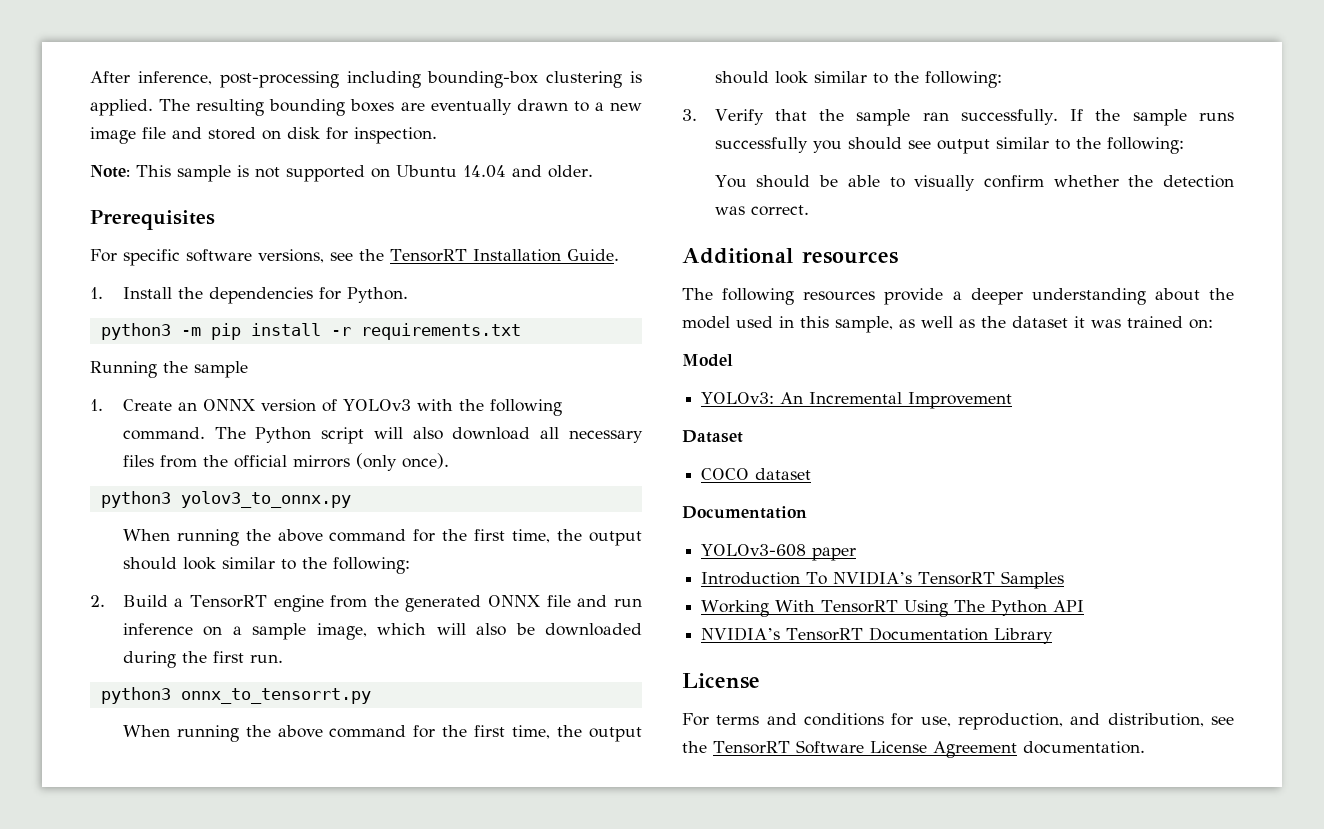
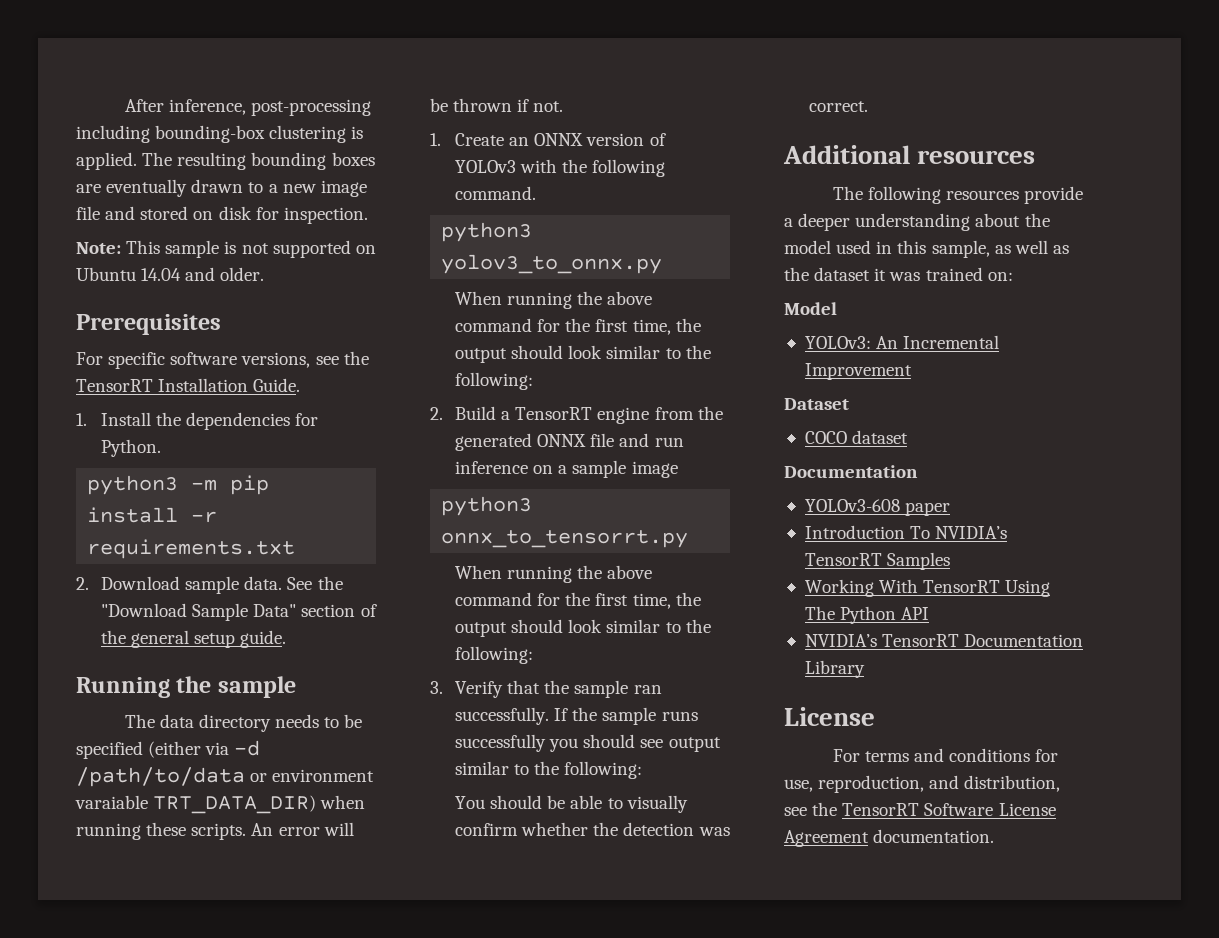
+ 2. Download sample data. See the "Download Sample Data" section of the general setup guide.
  Running the sample
+ The data directory needs to be specified (either via -d /path/to/data or environment varaiable TRT_DATA_DIR) when running these scripts. An error will be thrown if not.
- The Python script will also download all necessary files from the official mirrors (only once).
- 2. Build a TensorRT engine from the generated ONNX file and run inference on a sample image, which will also be downloaded during the first run.
+ 2. Build a TensorRT engine from the generated ONNX file and run inference on a sample image

